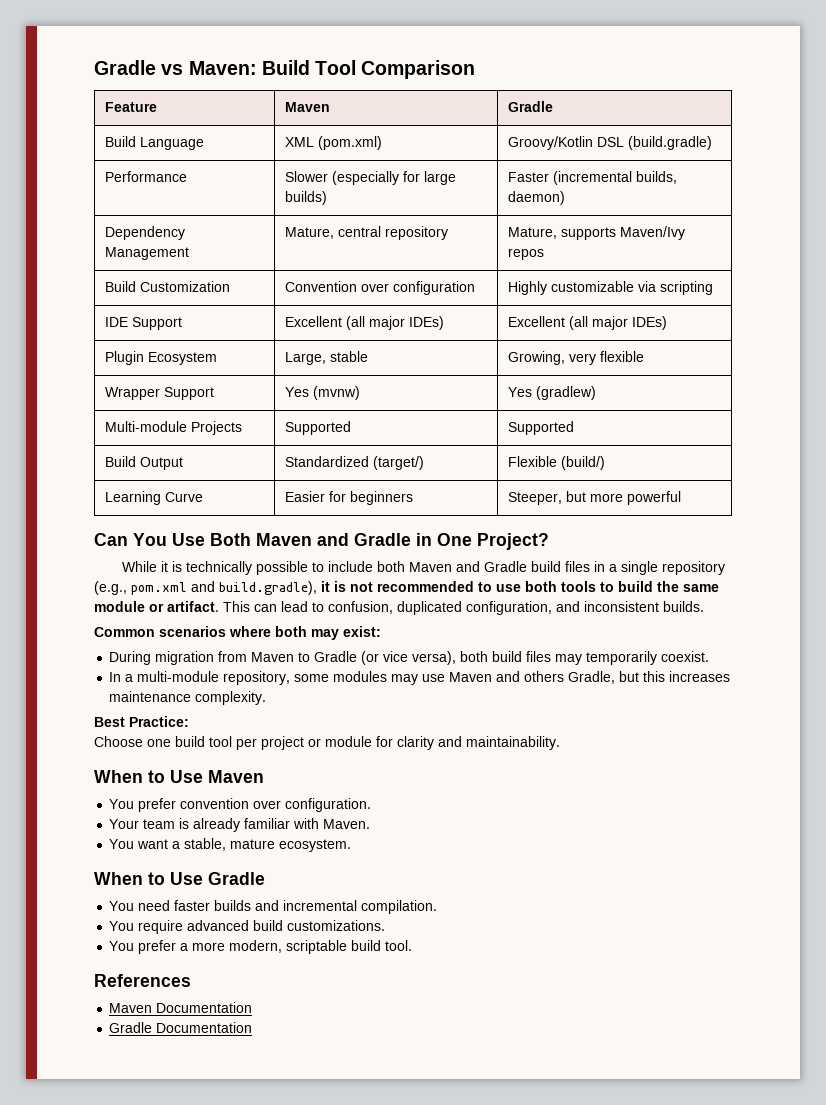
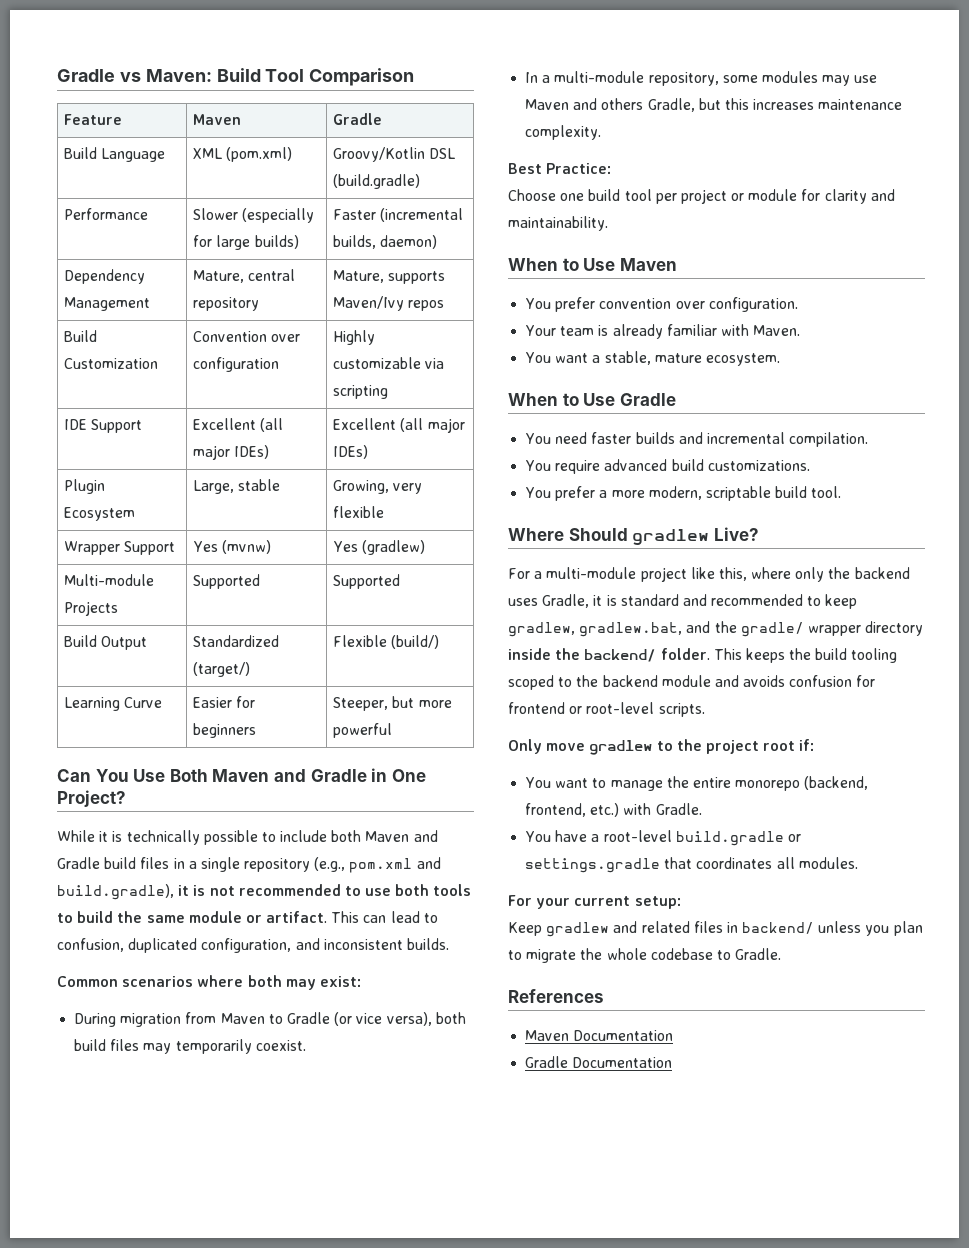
+ Where Should gradlew Live?
+ For a multi-module project like this, where only the backend uses Gradle, it is standard and recommended to keep gradlew, gradlew.bat, and the gradle/ wrapper directory inside the backend/ folder. This keeps the build tooling scoped to the backend module and avoids confusion for frontend or root-level scripts.
+ Only move gradlew to the project root if:
+ You want to manage the entire monorepo (backend, frontend, etc.) with Gradle.
+ You have a root-level build.gradle or settings.gradle that coordinates all modules.
+ For your current setup:
+ Keep gradlew and related files in backend/ unless you plan to migrate the whole codebase to Gradle.

